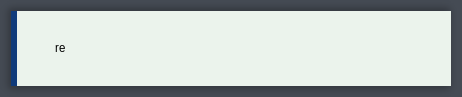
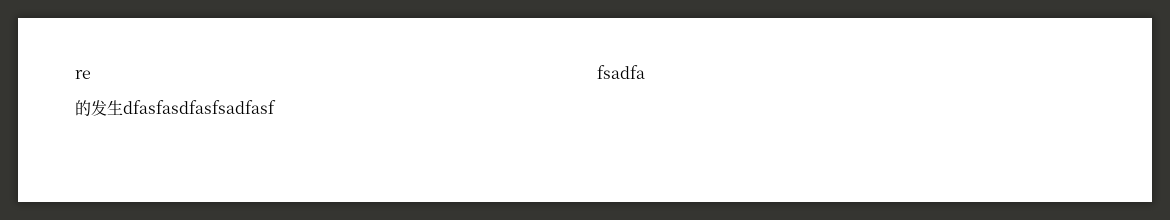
+ 的发生dfasfasdfasfsadfasf
+ fsadfa

